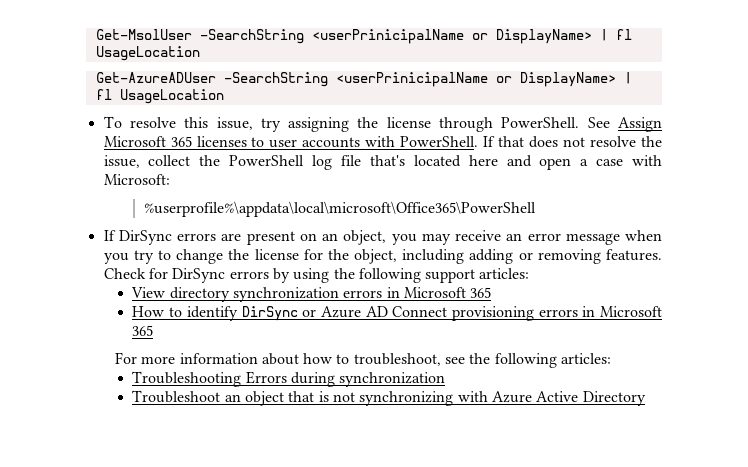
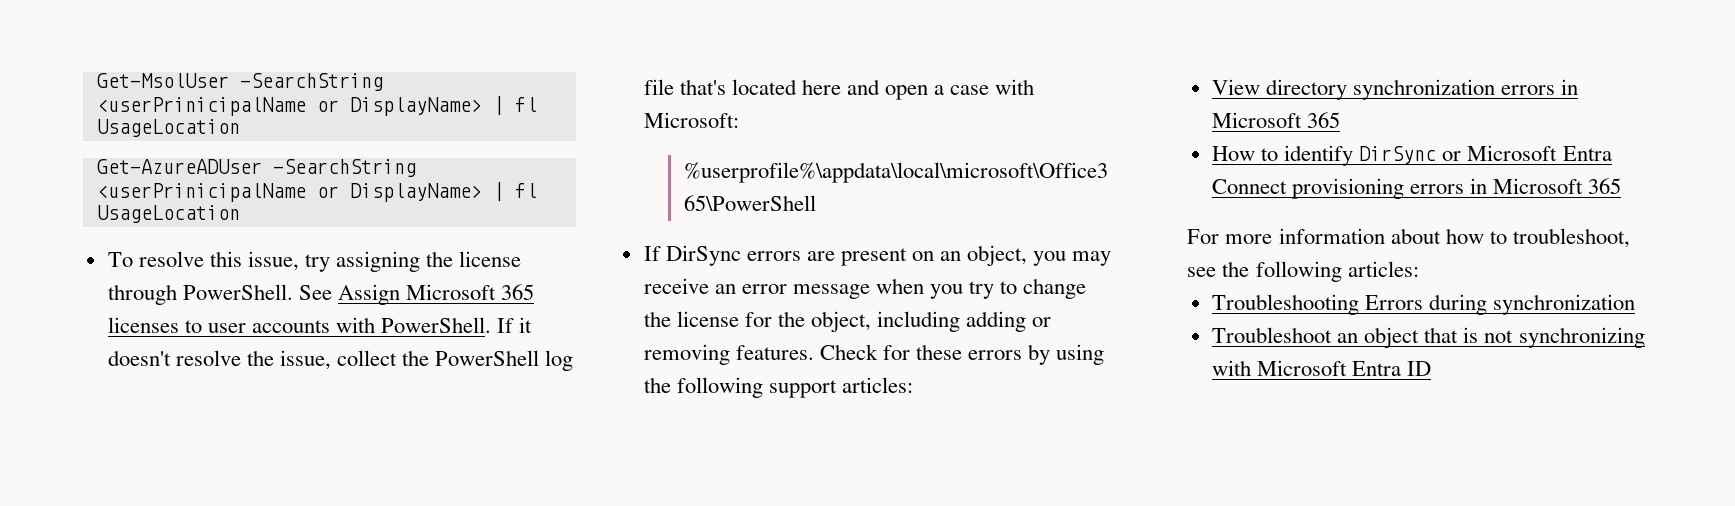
- If that does not resolve the issue, collect the PowerShell log file that's located here and open a case with Microsoft:
+ If it doesn't resolve the issue, collect the PowerShell log file that's located here and open a case with Microsoft:
- Check for DirSync errors by using the following support articles:
+ Check for these errors by using the following support articles:
- How to identify DirSync or Azure AD Connect provisioning errors in Microsoft 365
+ How to identify DirSync or Microsoft Entra Connect provisioning errors in Microsoft 365
- Troubleshoot an object that is not synchronizing with Azure Active Directory
+ Troubleshoot an object that is not synchronizing with Microsoft Entra ID

